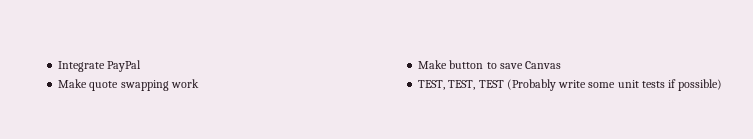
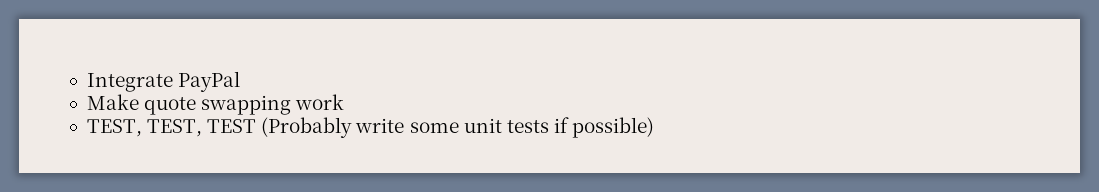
- Make button to save Canvas

